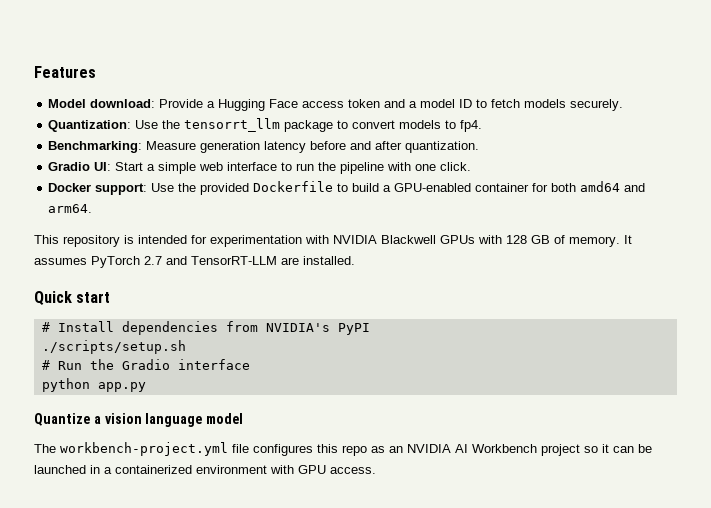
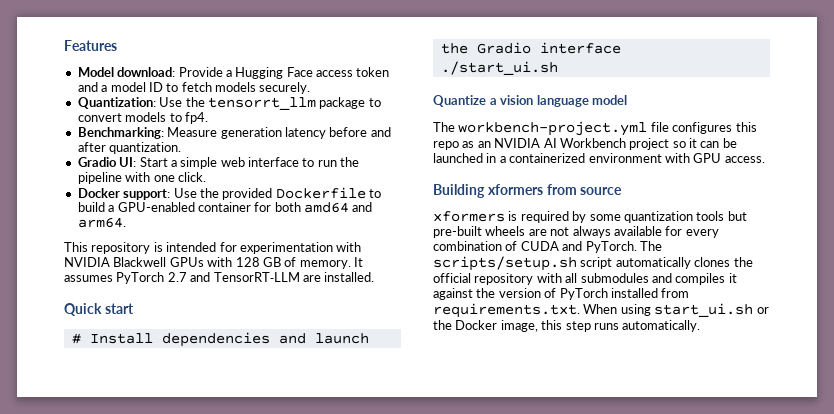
- # Install dependencies from NVIDIA's PyPI
- ./scripts/setup.sh
- # Run the Gradio interface
+ # Install dependencies and launch the Gradio interface
- python app.py
+ ./start_ui.sh
+ Building xformers from source
+ xformers is required by some quantization tools but pre-built wheels are not always available for every combination of CUDA and PyTorch. The scripts/setup.sh script automatically clones the official repository with all submodules and compiles it against the version of PyTorch installed from requirements.txt. When using start_ui.sh or the Docker image, this step runs automatically.

